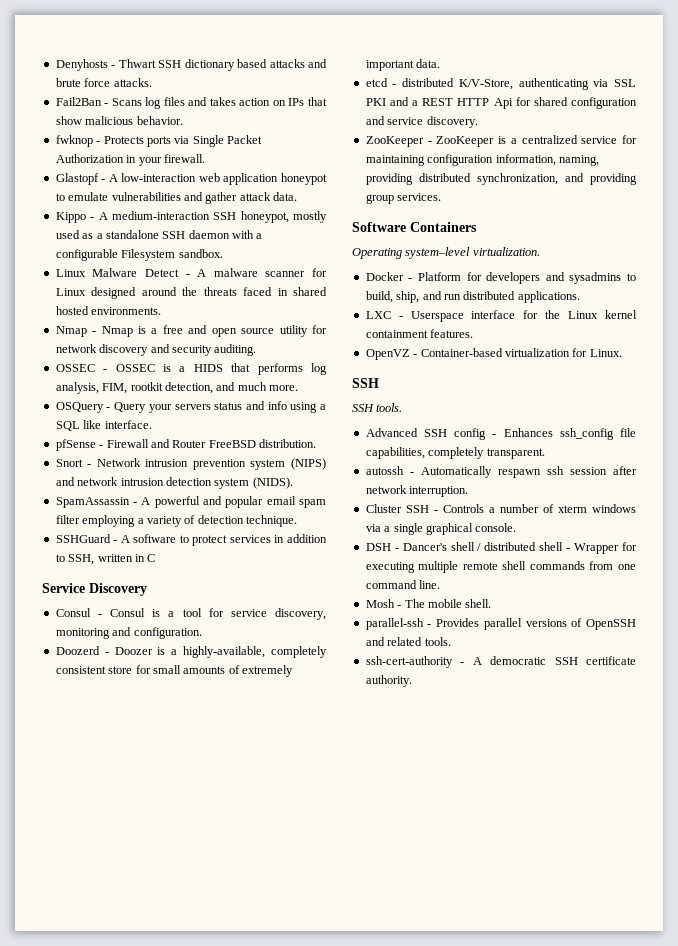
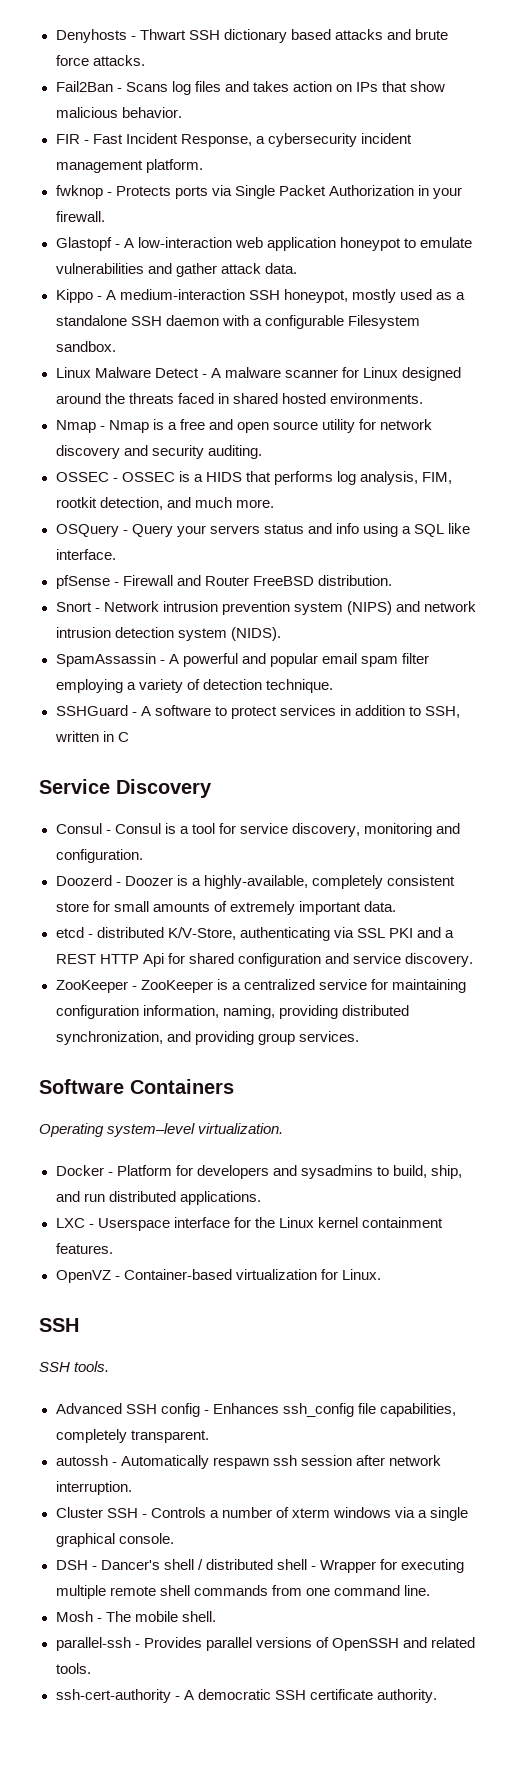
+ FIR - Fast Incident Response, a cybersecurity incident management platform.

